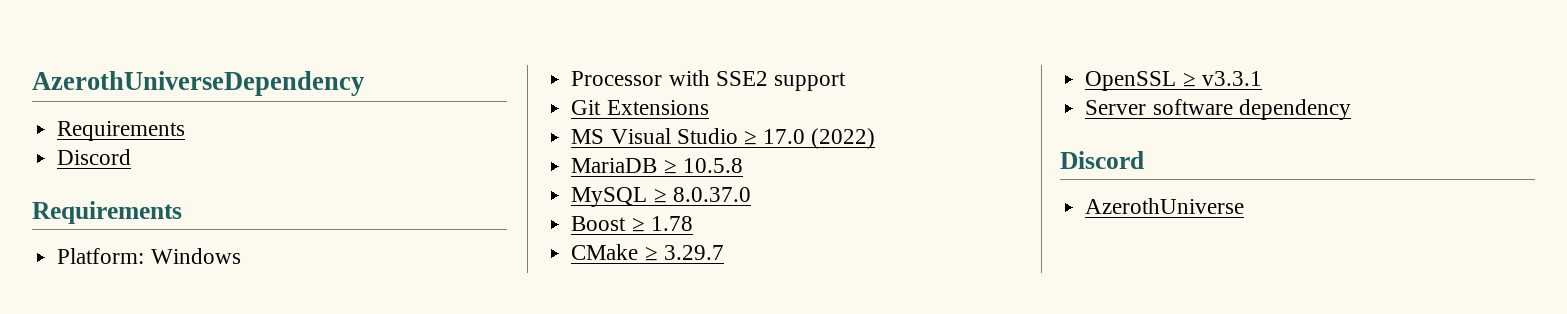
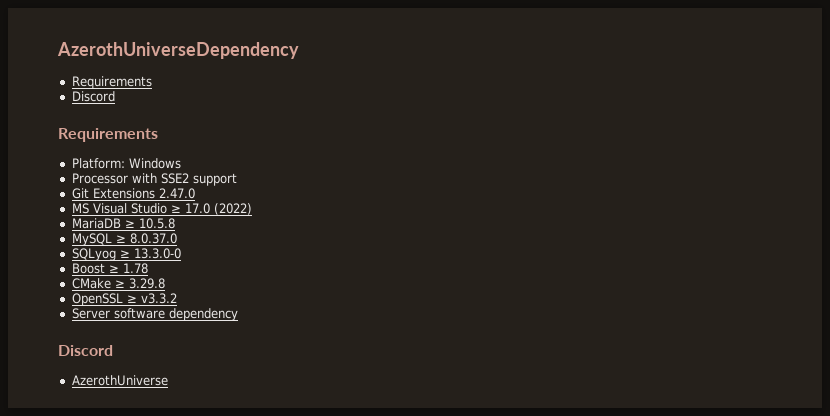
- Git Extensions
+ Git Extensions 2.47.0
+ SQLyog ≥ 13.3.0-0
- CMake ≥ 3.29.7
+ CMake ≥ 3.29.8
- OpenSSL ≥ v3.3.1
+ OpenSSL ≥ v3.3.2

